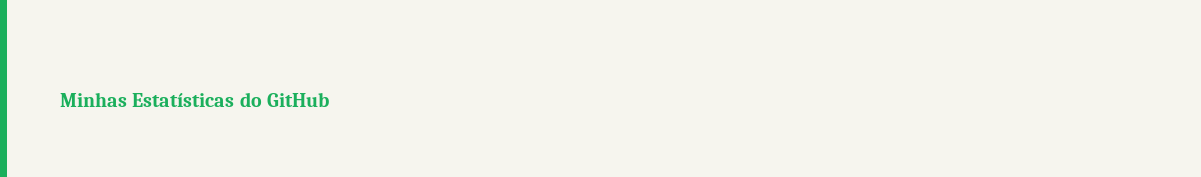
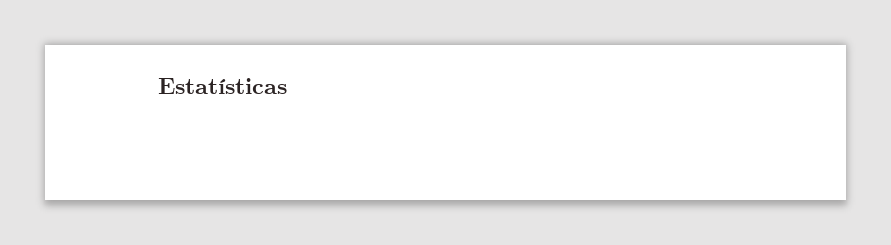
- Minhas Estatísticas do GitHub
+ Estatísticas

